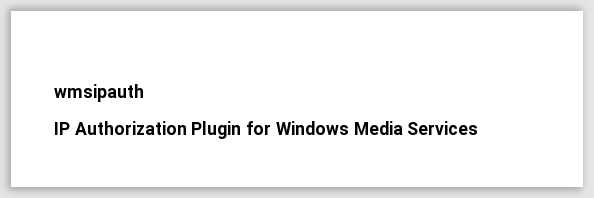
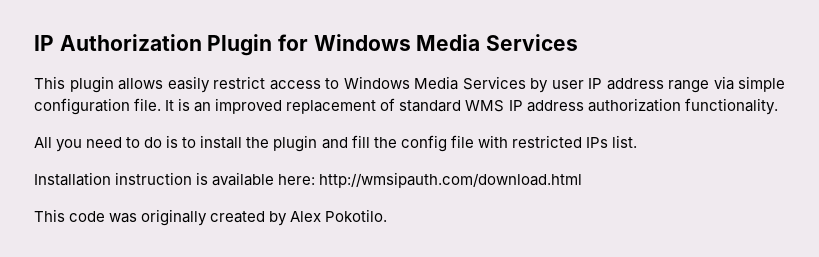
- wmsipauth
+ This plugin allows easily restrict access to Windows Media Services by user IP address range via simple configuration file. It is an improved replacement of standard WMS IP address authorization functionality.
+ All you need to do is to install the plugin and fill the config file with restricted IPs list.
+ Installation instruction is available here: http://wmsipauth.com/download.html
+ This code was originally created by Alex Pokotilo.

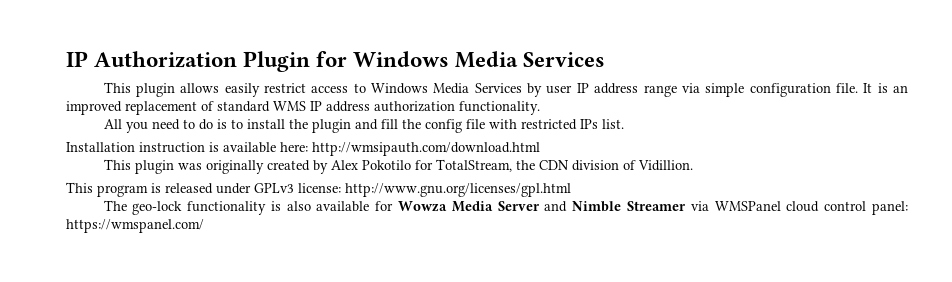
- This code was originally created by Alex Pokotilo.
+ This plugin was originally created by Alex Pokotilo for TotalStream, the CDN division of Vidillion.
+ This program is released under GPLv3 license: http://www.gnu.org/licenses/gpl.html
+ The geo-lock functionality is also available for Wowza Media Server and Nimble Streamer via WMSPanel cloud control panel: https://wmspanel.com/

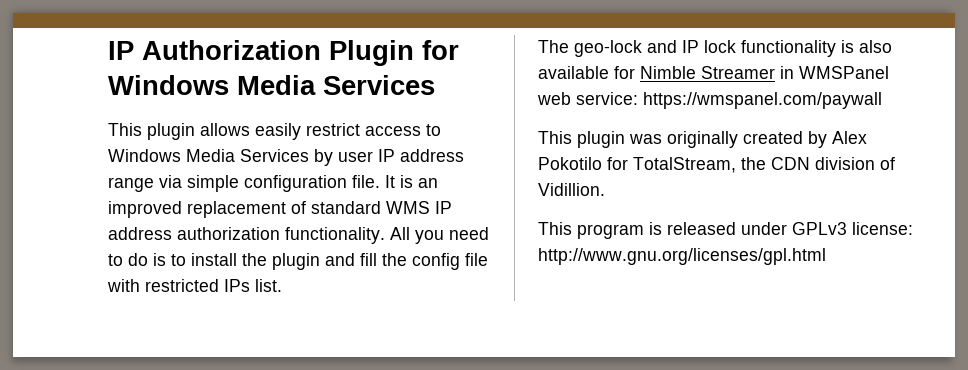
- It is an improved replacement of standard WMS IP address authorization functionality.
- All you need to do is to install the plugin and fill the config file with restricted IPs list.
+ It is an improved replacement of standard WMS IP address authorization functionality. All you need to do is to install the plugin and fill the config file with restricted IPs list.
- Installation instruction is available here: http://wmsipauth.com/download.html
+ The geo-lock and IP lock functionality is also available for Nimble Streamer in WMSPanel web service: https://wmspanel.com/paywall
- The geo-lock functionality is also available for Wowza Media Server and Nimble Streamer via WMSPanel cloud control panel: https://wmspanel.com/

